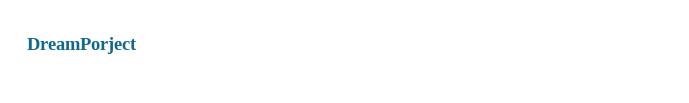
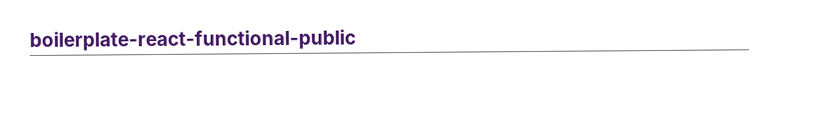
- DreamPorject
+ boilerplate-react-functional-public

